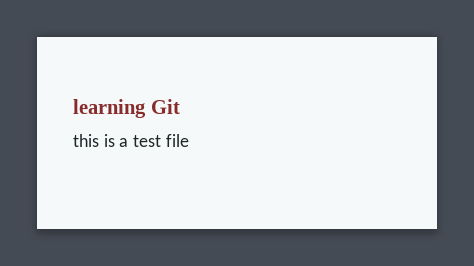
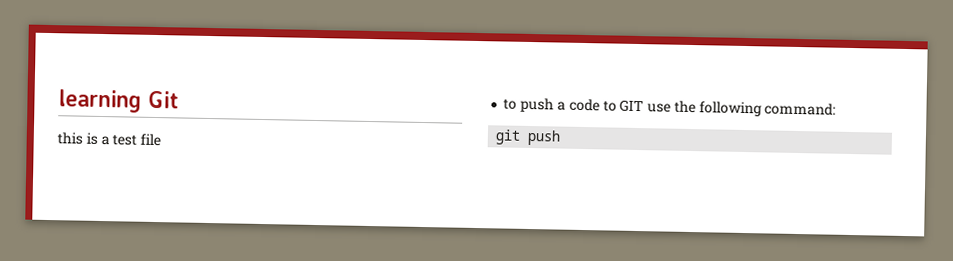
+ to push a code to GIT use the following command:
+ git push

